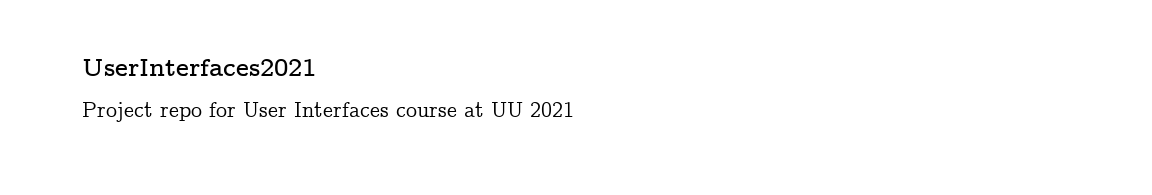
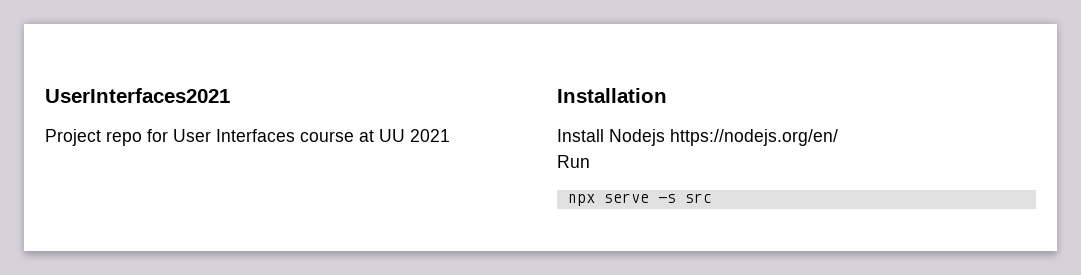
+ Installation
+ Install Nodejs https://nodejs.org/en/
+ Run
+ npx serve -s src

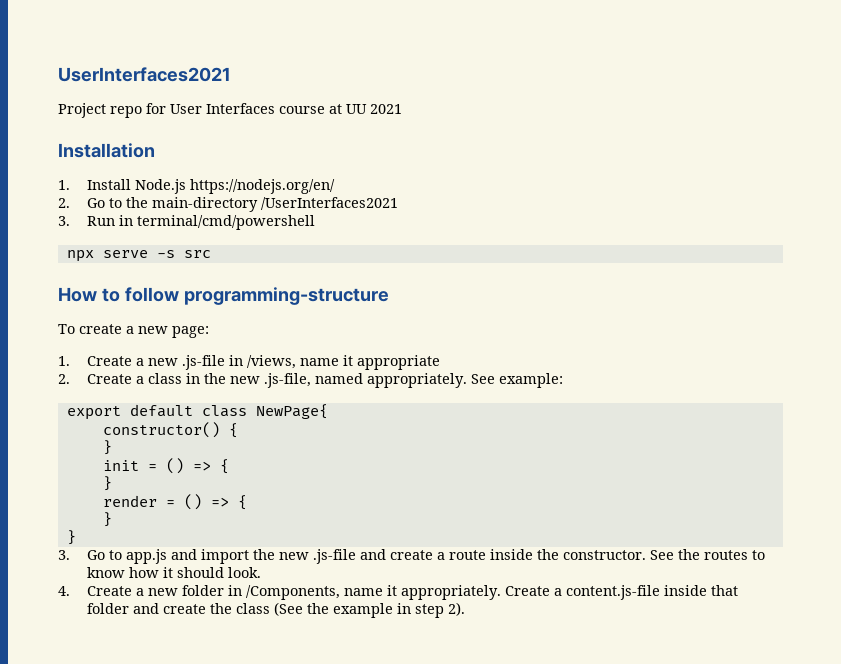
- Install Nodejs https://nodejs.org/en/
- Run
+ 1. Install Node.js https://nodejs.org/en/
+ 2. Go to the main-directory /UserInterfaces2021
+ 3. Run in terminal/cmd/powershell
+ How to follow programming-structure
+ To create a new page:
+ 1. Create a new .js-file in /views, name it appropriate
+ 2. Create a class in the new .js-file, named appropriately. See example:
+ export default class NewPage{
+ constructor() {
+ }
+ init = () => {
+ }
+ render = () => {
+ }
+ }
+ 3. Go to app.js and import the new .js-file and create a route inside the constructor. See the routes to know how it should look.
+ 4. Create a new folder in /Components, name it appropriately. Create a content.js-file inside that folder and create the class (See the example in step 2).

